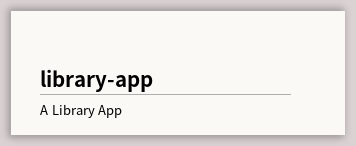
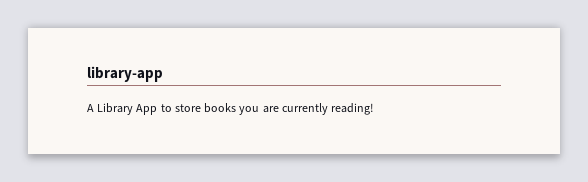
- A Library App
+ A Library App to store books you are currently reading!

